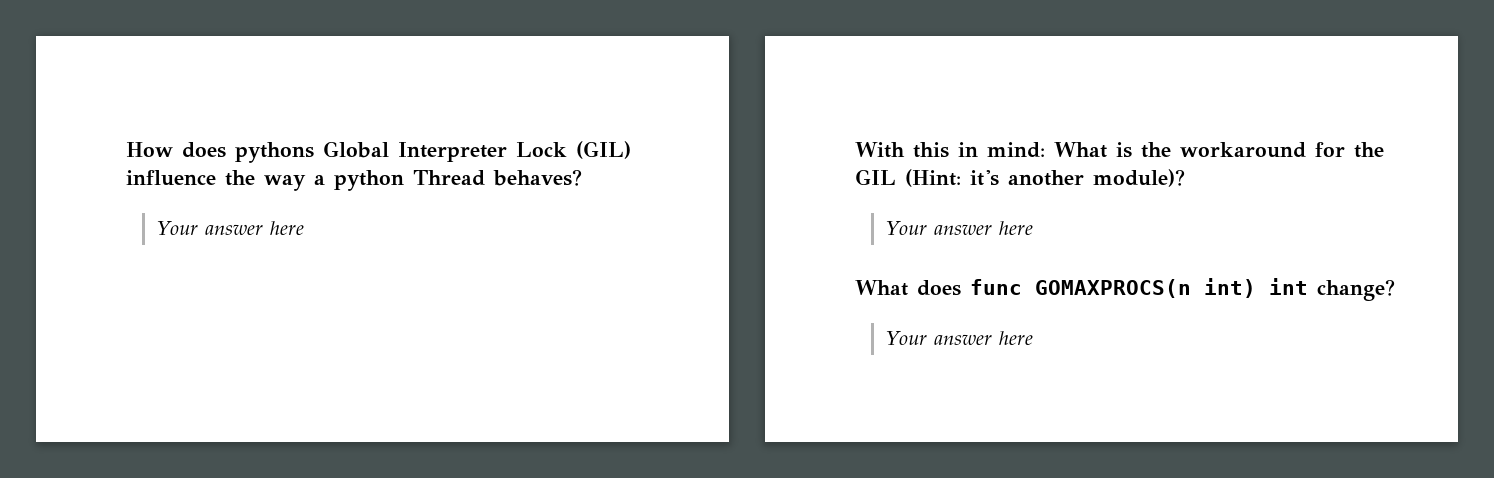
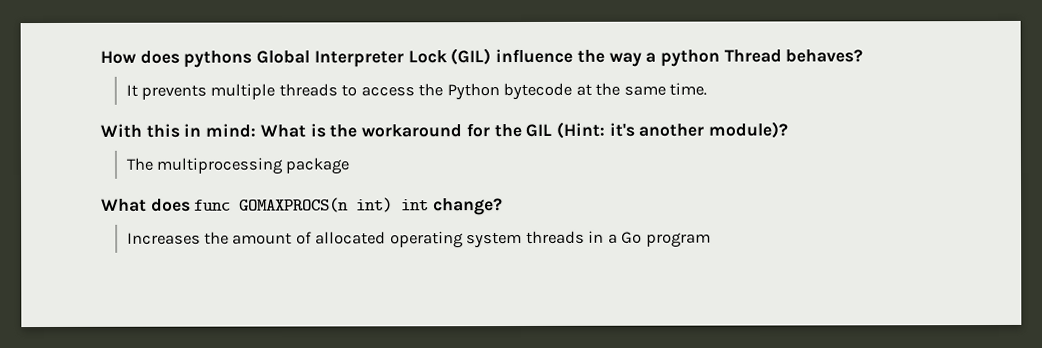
  How does pythons Global Interpreter Lock (GIL) influence the way a python Thread behaves?
- Your answer here
+ It prevents multiple threads to access the Python bytecode at the same time.
  With this in mind: What is the workaround for the GIL (Hint: it's another module)?
- Your answer here
+ The multiprocessing package
  What does func GOMAXPROCS(n int) int change?
- Your answer here
+ Increases the amount of allocated operating system threads in a Go program

